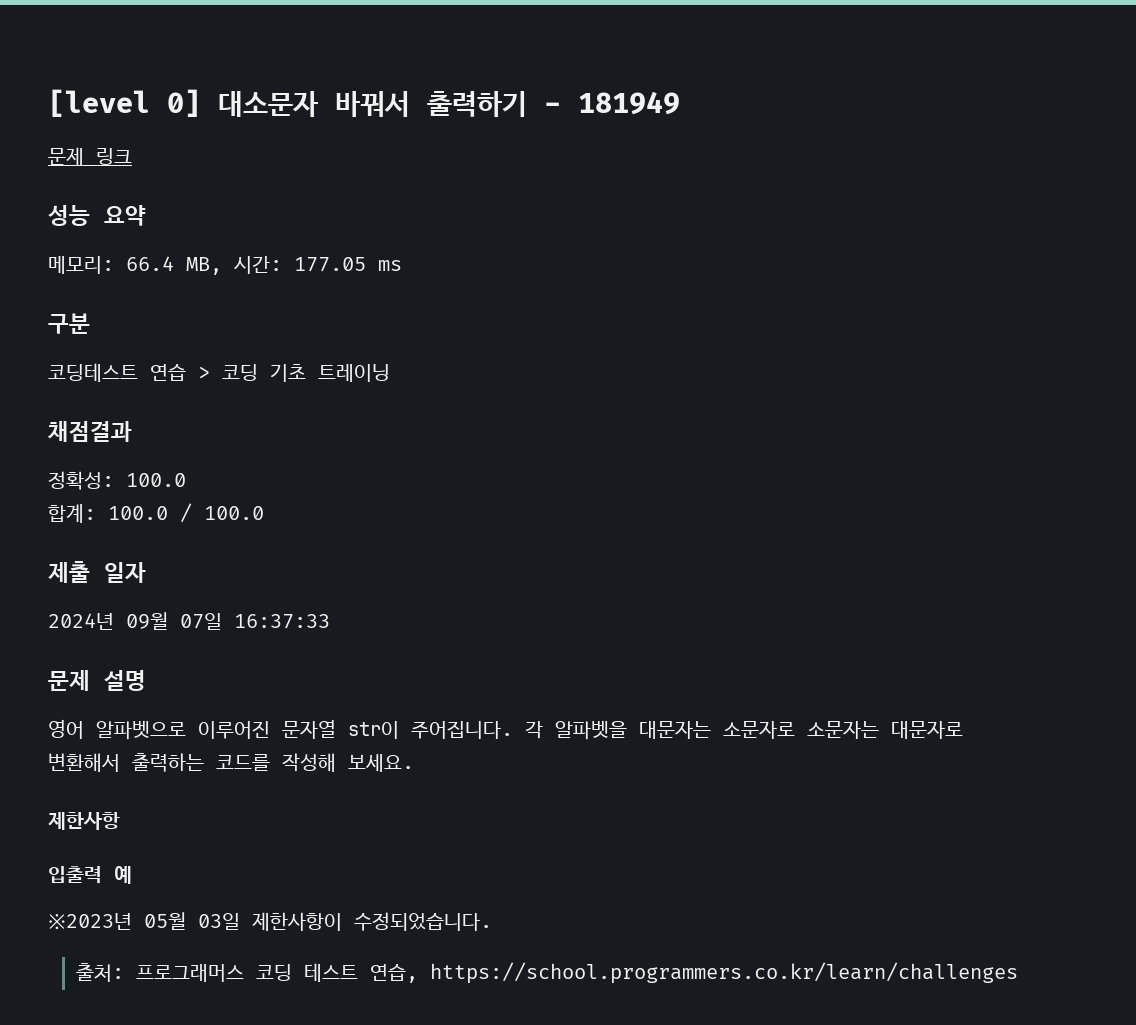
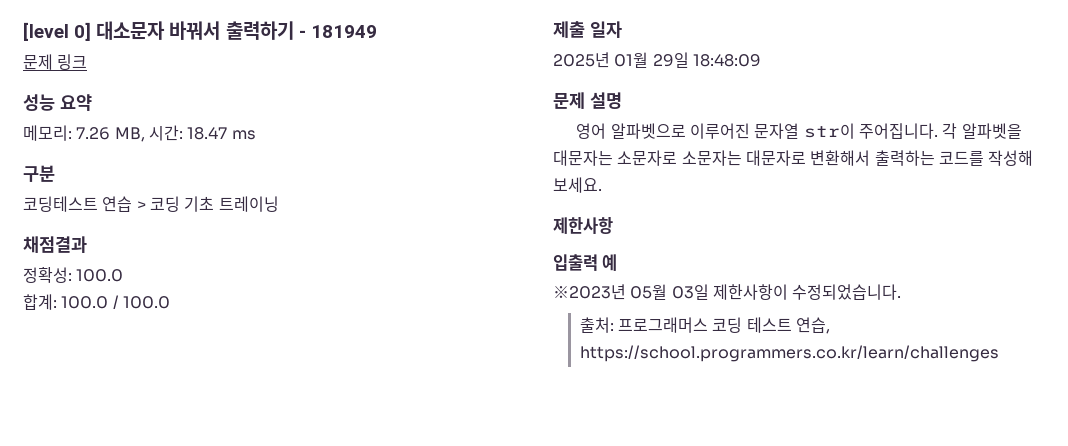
- 메모리: 66.4 MB, 시간: 177.05 ms
+ 메모리: 7.26 MB, 시간: 18.47 ms
- 2024년 09월 07일 16:37:33
+ 2025년 01월 29일 18:48:09

